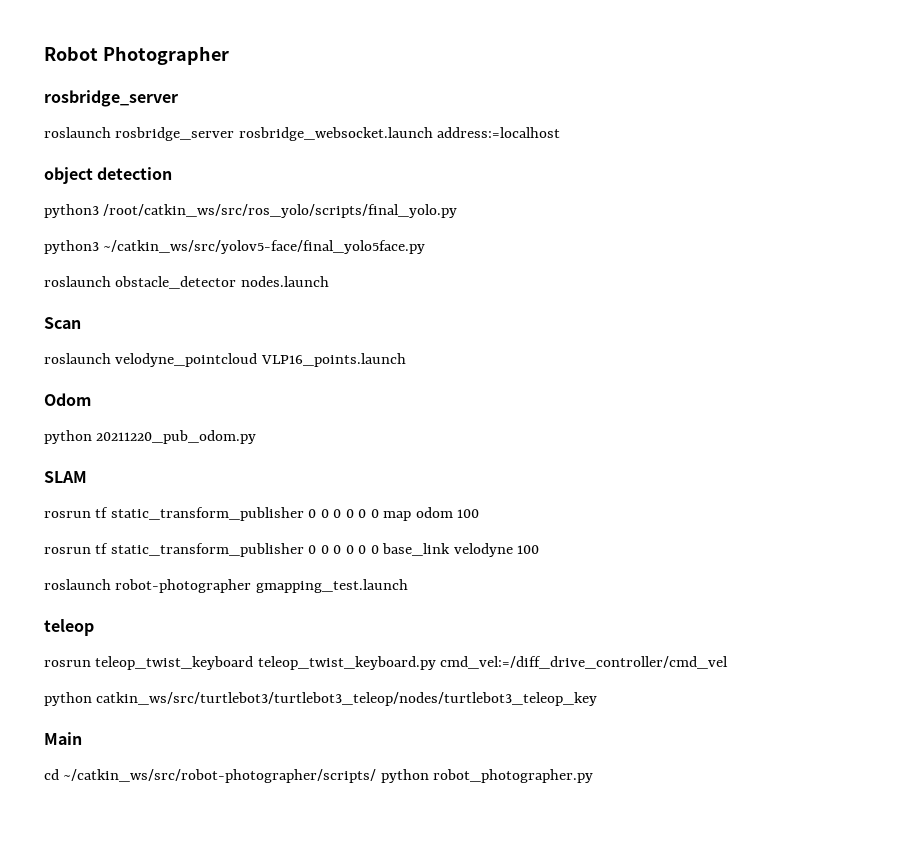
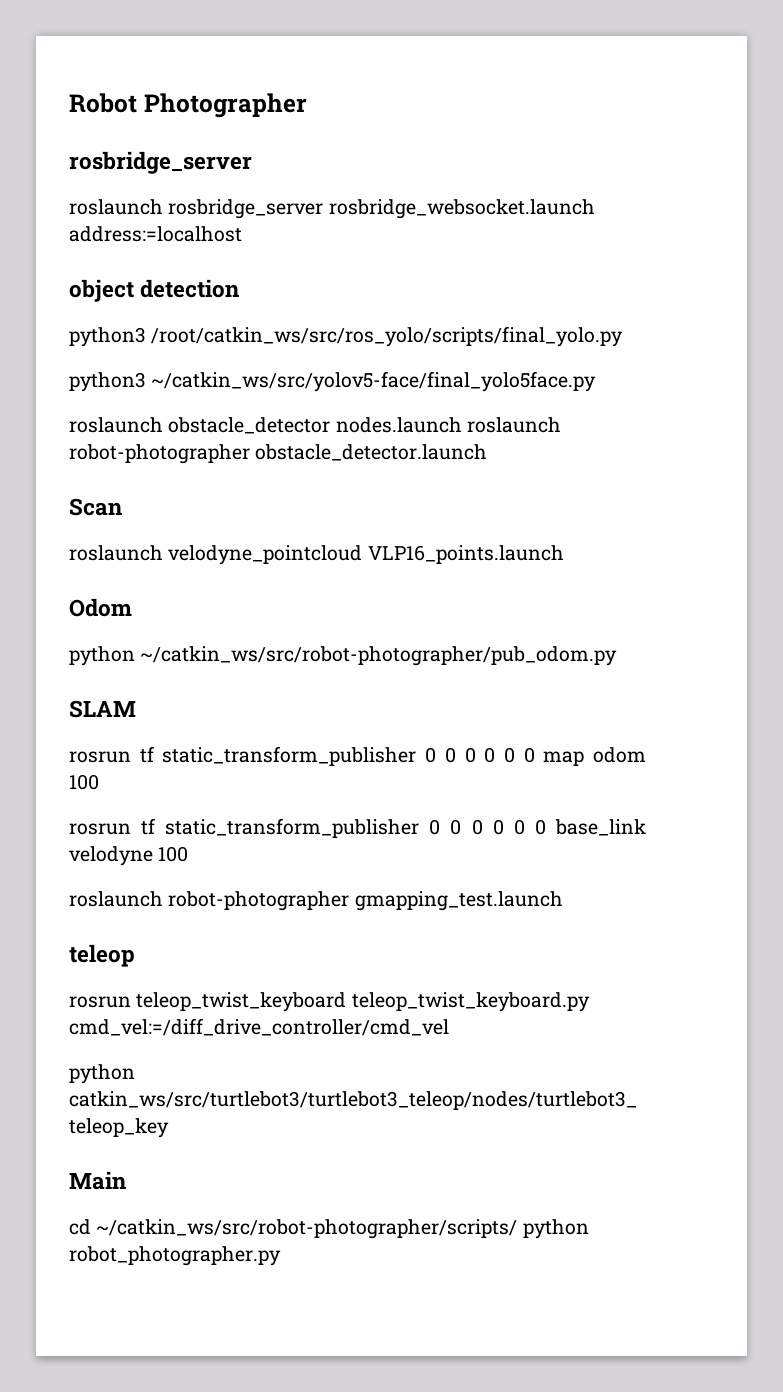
- roslaunch obstacle_detector nodes.launch
+ roslaunch obstacle_detector nodes.launch roslaunch robot-photographer obstacle_detector.launch
- python 20211220_pub_odom.py
+ python ~/catkin_ws/src/robot-photographer/pub_odom.py

